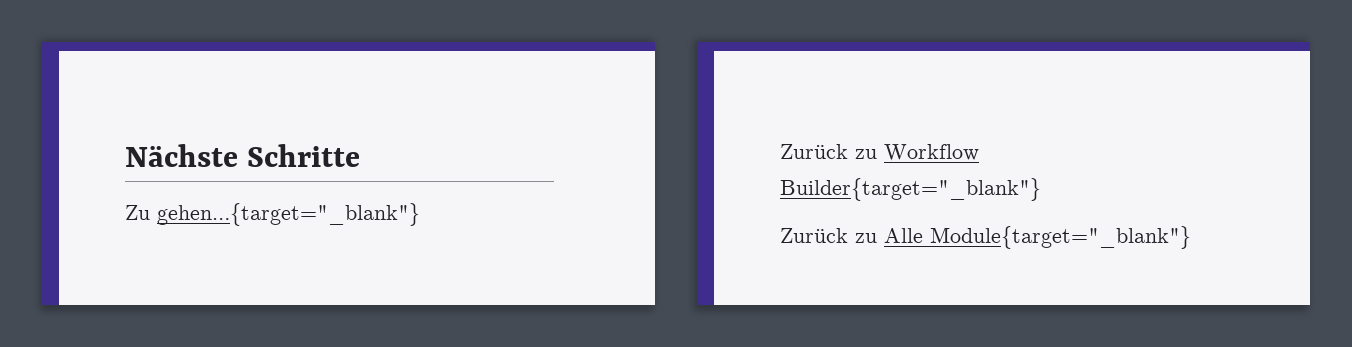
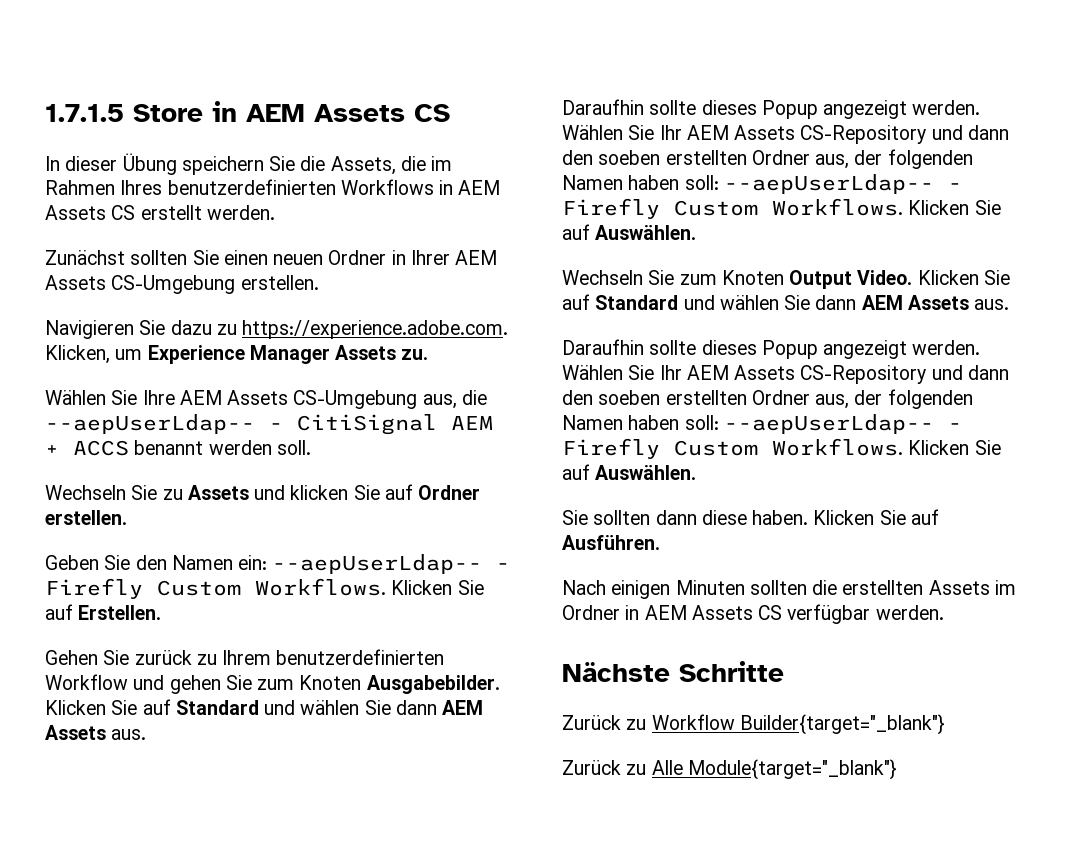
+ 1.7.1.5 Store in AEM Assets CS
+ In dieser Übung speichern Sie die Assets, die im Rahmen Ihres benutzerdefinierten Workflows in AEM Assets CS erstellt werden.
+ Zunächst sollten Sie einen neuen Ordner in Ihrer AEM Assets CS-Umgebung erstellen.
+ Navigieren Sie dazu zu https://experience.adobe.com. Klicken, um Experience Manager Assets zu.
+ Wählen Sie Ihre AEM Assets CS-Umgebung aus, die --aepUserLdap-- - CitiSignal AEM + ACCS benannt werden soll.
+ Wechseln Sie zu Assets und klicken Sie auf Ordner erstellen.
+ Geben Sie den Namen ein: --aepUserLdap-- - Firefly Custom Workflows. Klicken Sie auf Erstellen.
+ Gehen Sie zurück zu Ihrem benutzerdefinierten Workflow und gehen Sie zum Knoten Ausgabebilder. Klicken Sie auf Standard und wählen Sie dann AEM Assets aus.
+ Daraufhin sollte dieses Popup angezeigt werden. Wählen Sie Ihr AEM Assets CS-Repository und dann den soeben erstellten Ordner aus, der folgenden Namen haben soll: --aepUserLdap-- - Firefly Custom Workflows. Klicken Sie auf Auswählen.
+ Wechseln Sie zum Knoten Output Video. Klicken Sie auf Standard und wählen Sie dann AEM Assets aus.
+ Daraufhin sollte dieses Popup angezeigt werden. Wählen Sie Ihr AEM Assets CS-Repository und dann den soeben erstellten Ordner aus, der folgenden Namen haben soll: --aepUserLdap-- - Firefly Custom Workflows. Klicken Sie auf Auswählen.
+ Sie sollten dann diese haben. Klicken Sie auf Ausführen.
+ Nach einigen Minuten sollten die erstellten Assets im Ordner in AEM Assets CS verfügbar werden.
- Zu gehen…{target="_blank"}

